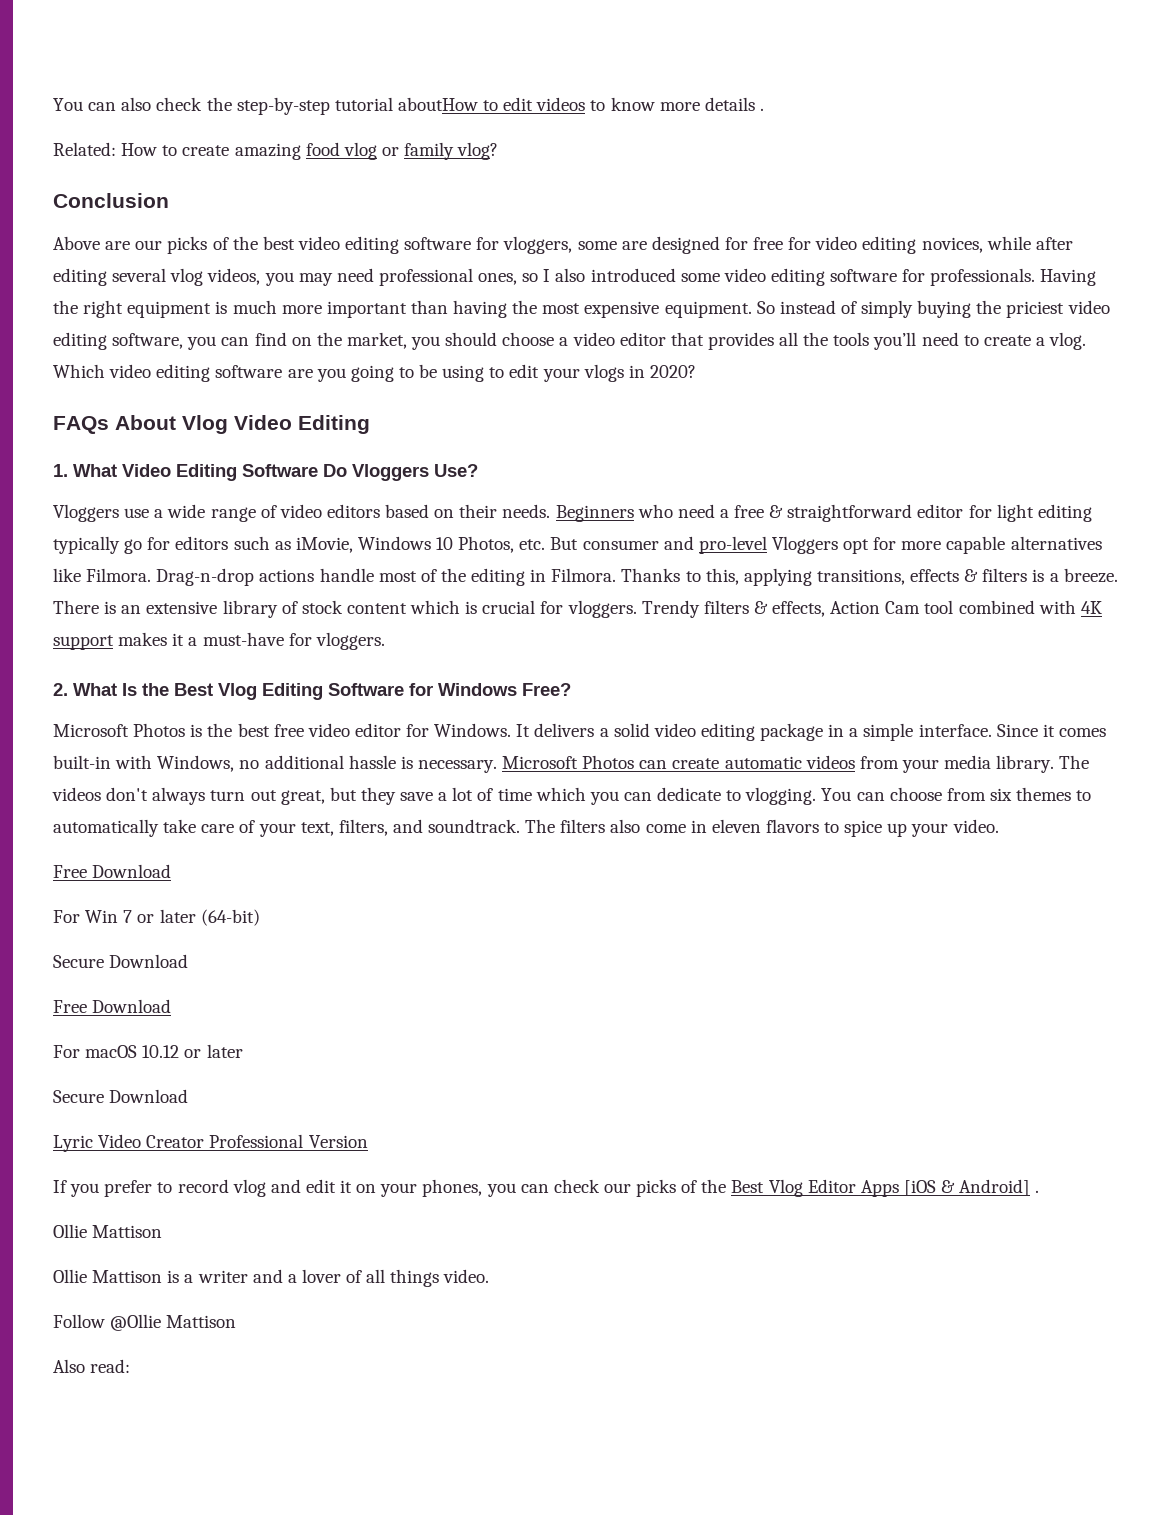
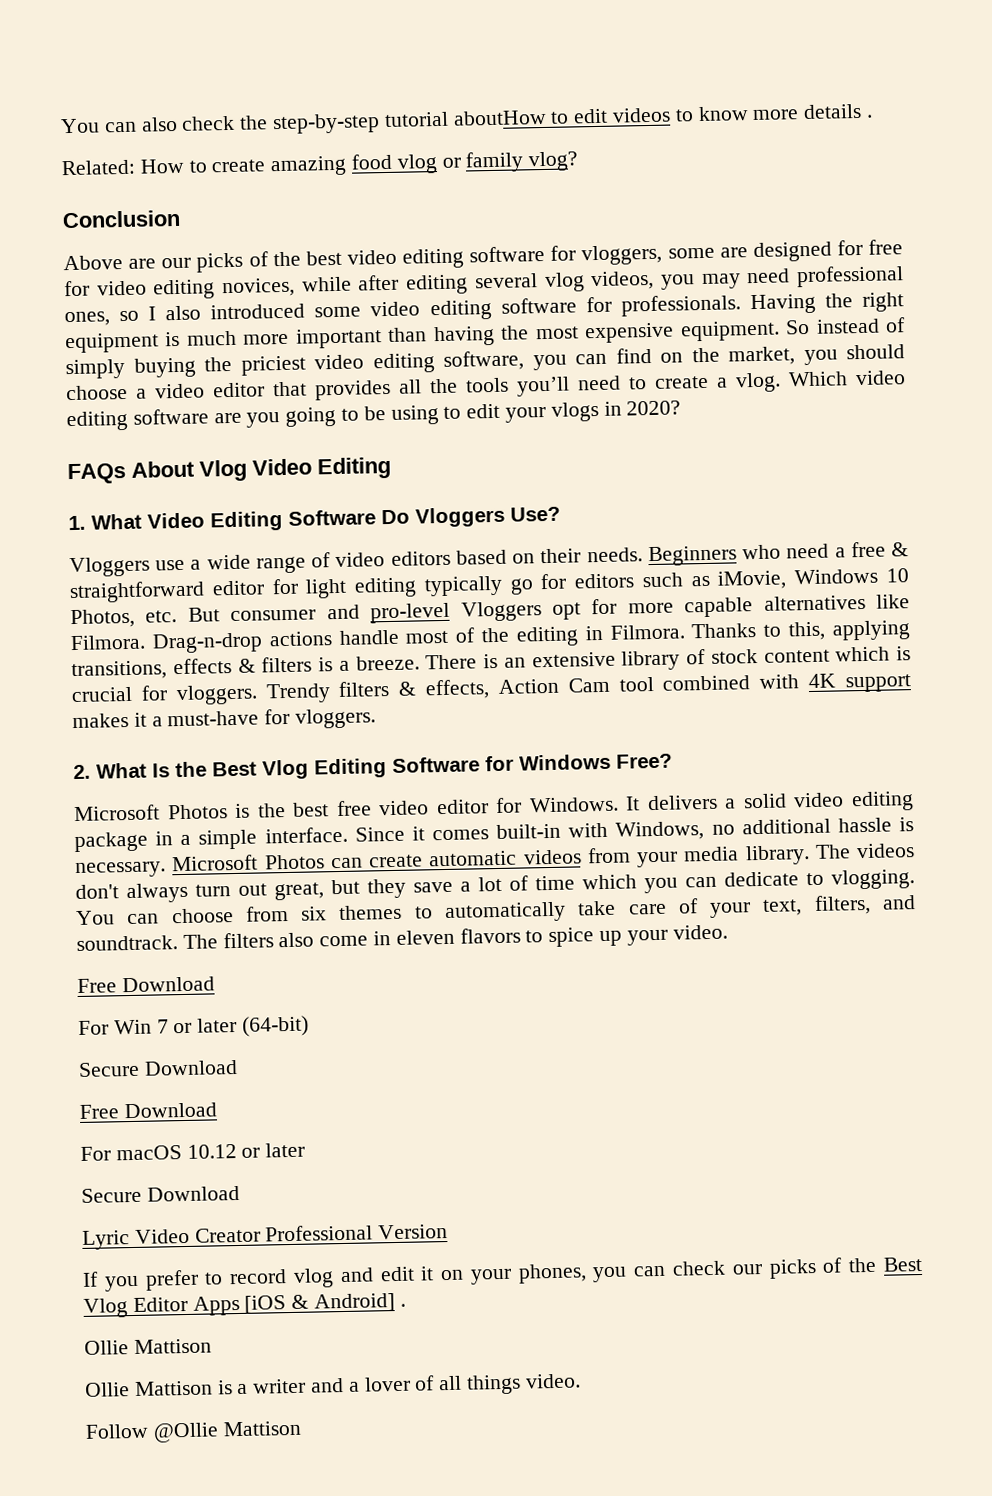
- Also read:

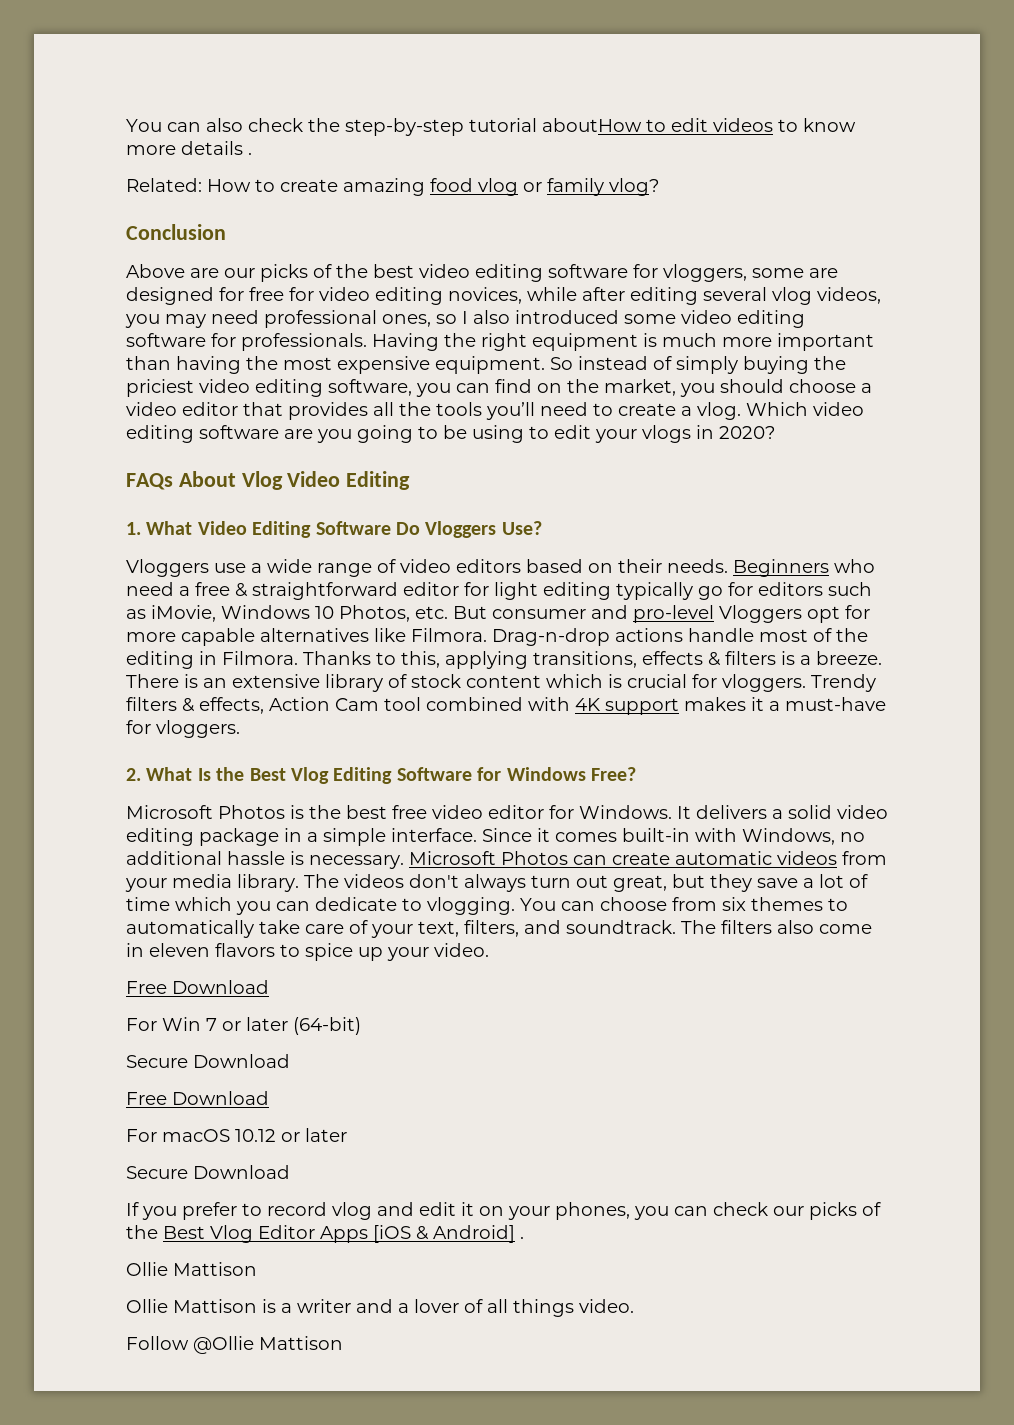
- Lyric Video Creator Professional Version

